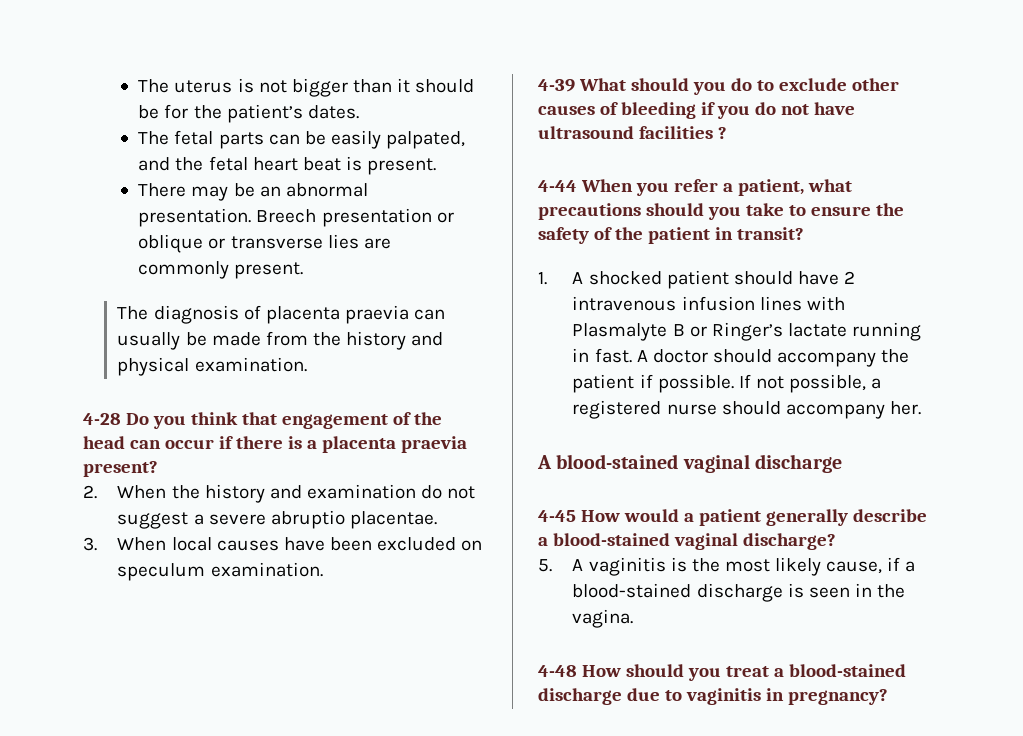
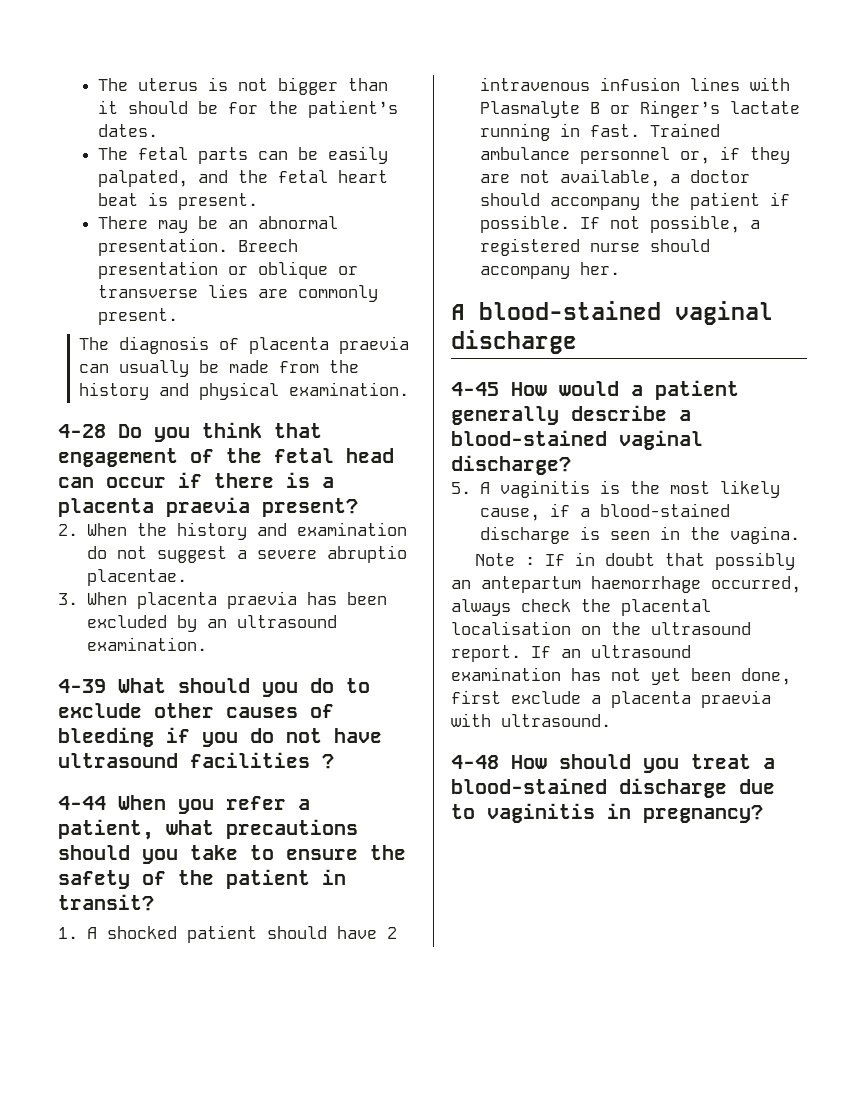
- 4-28 Do you think that engagement of the head can occur if there is a placenta praevia present?
+ 4-28 Do you think that engagement of the fetal head can occur if there is a placenta praevia present?
- 3. When local causes have been excluded on speculum examination.
+ 3. When placenta praevia has been excluded by an ultrasound examination.
- A doctor should accompany the patient if possible.
+ Trained ambulance personnel or, if they are not available, a doctor should accompany the patient if possible.
+ Note : If in doubt that possibly an antepartum haemorrhage occurred, always check the placental localisation on the ultrasound report. If an ultrasound examination has not yet been done, first exclude a placenta praevia with ultrasound.

